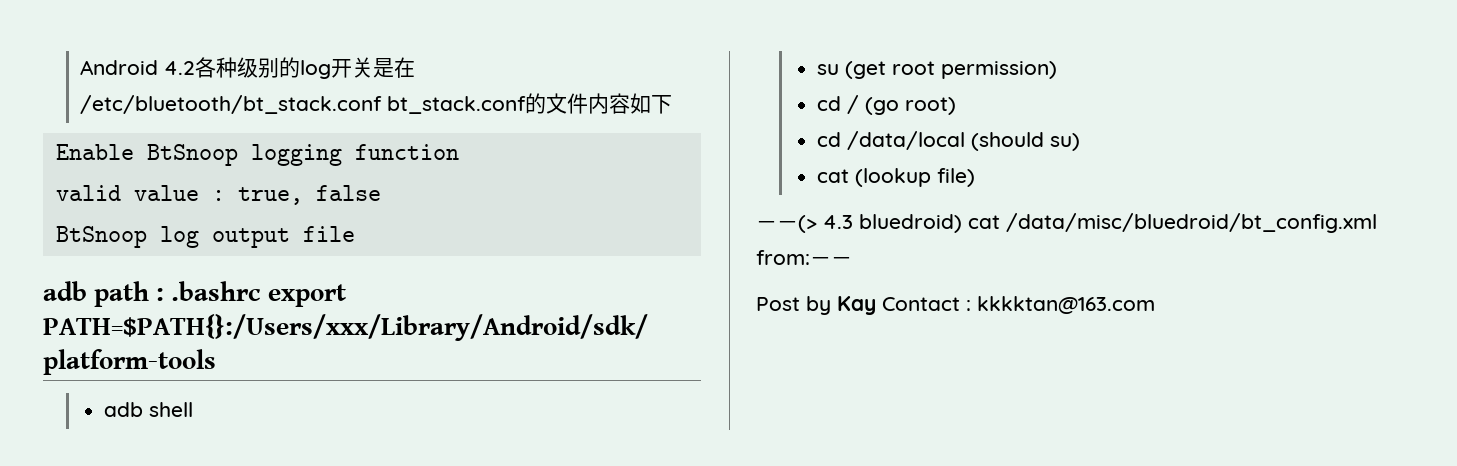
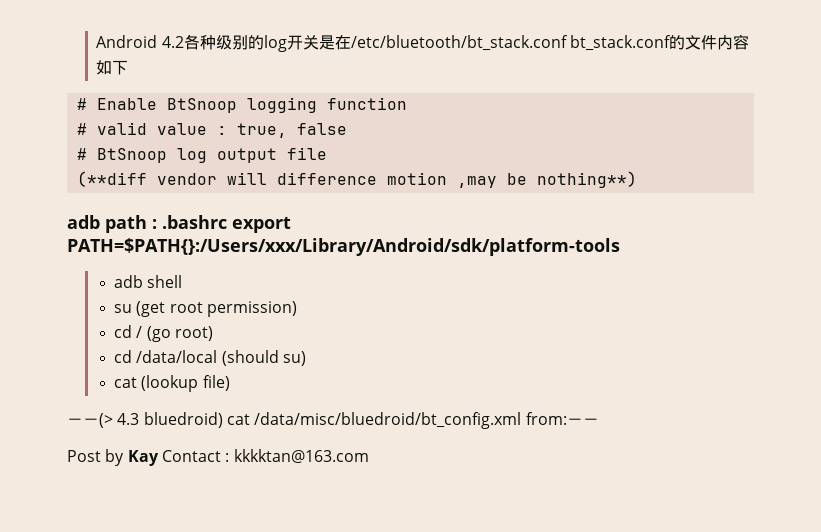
- Enable BtSnoop logging function
+ # Enable BtSnoop logging function
- valid value : true, false
+ # valid value : true, false
- BtSnoop log output file
+ # BtSnoop log output file
+ (**diff vendor will difference motion ,may be nothing**)

